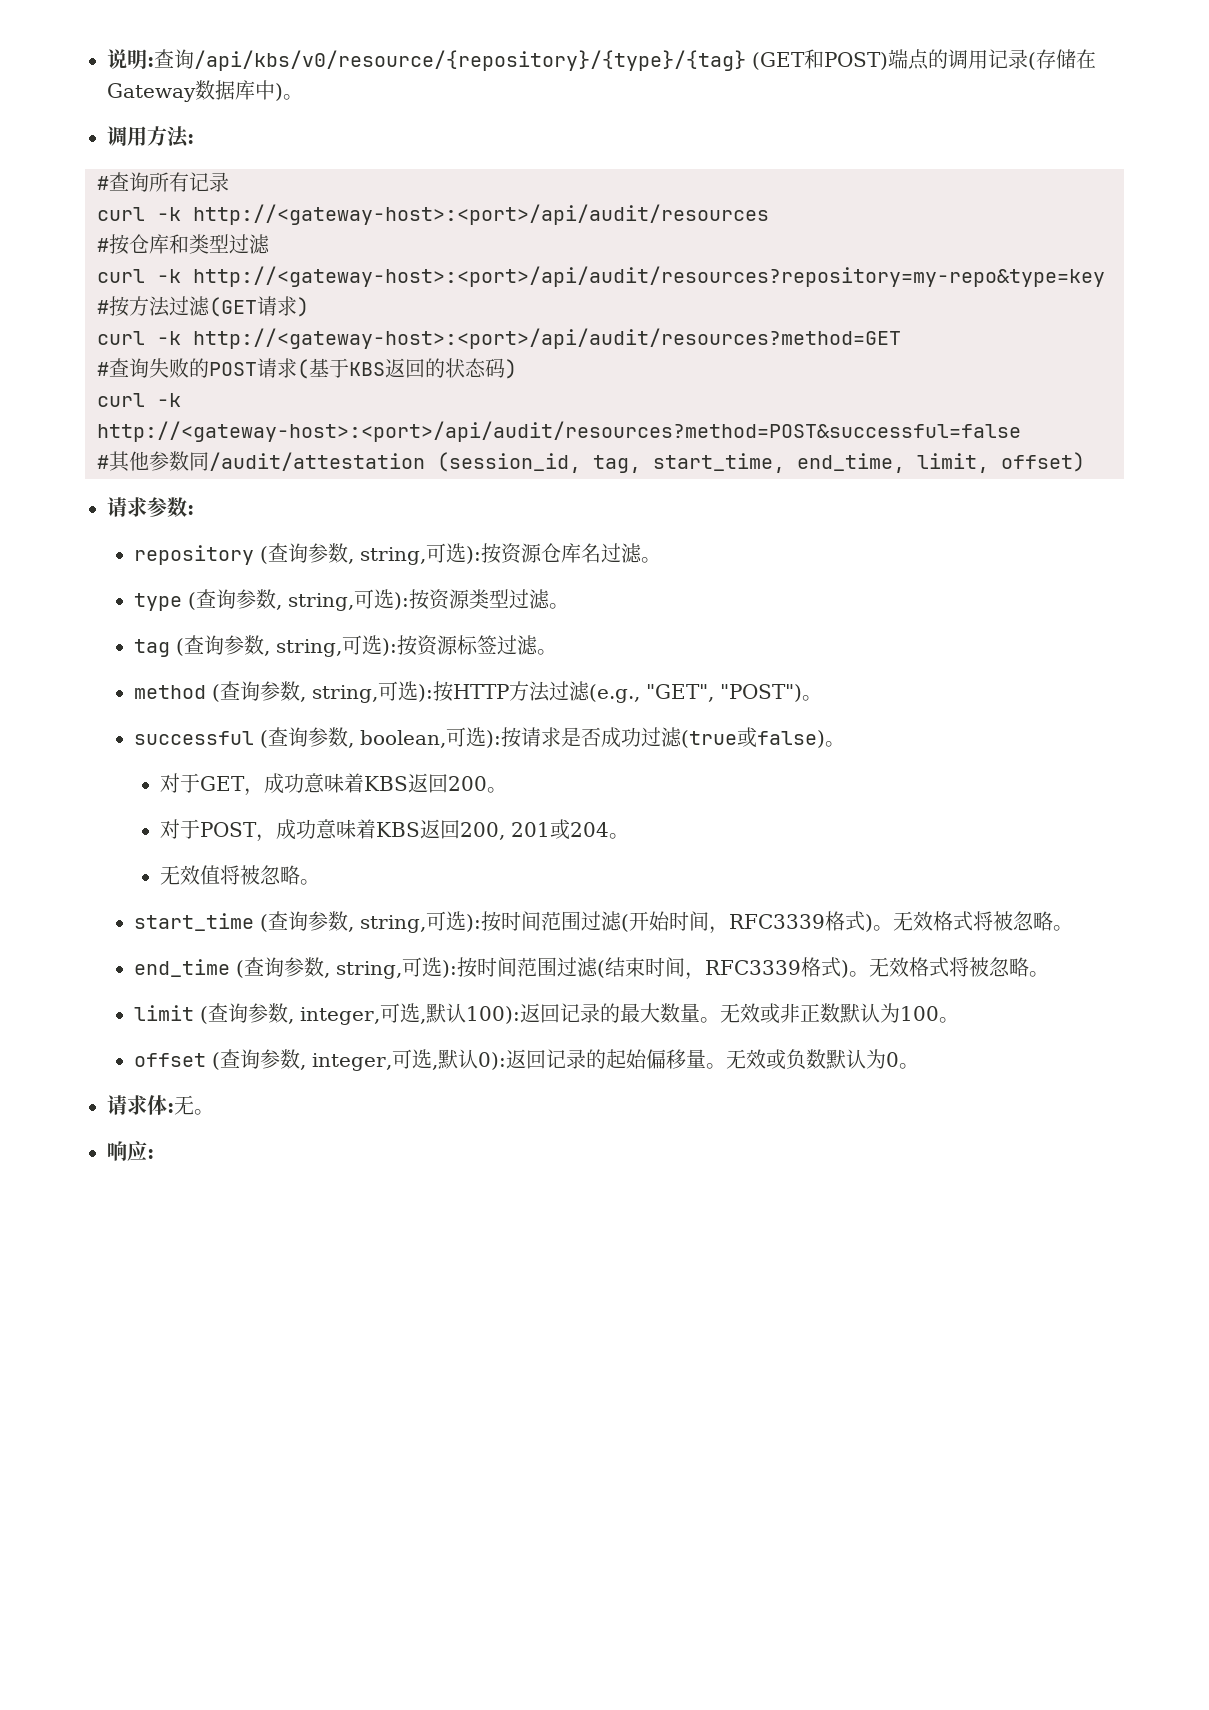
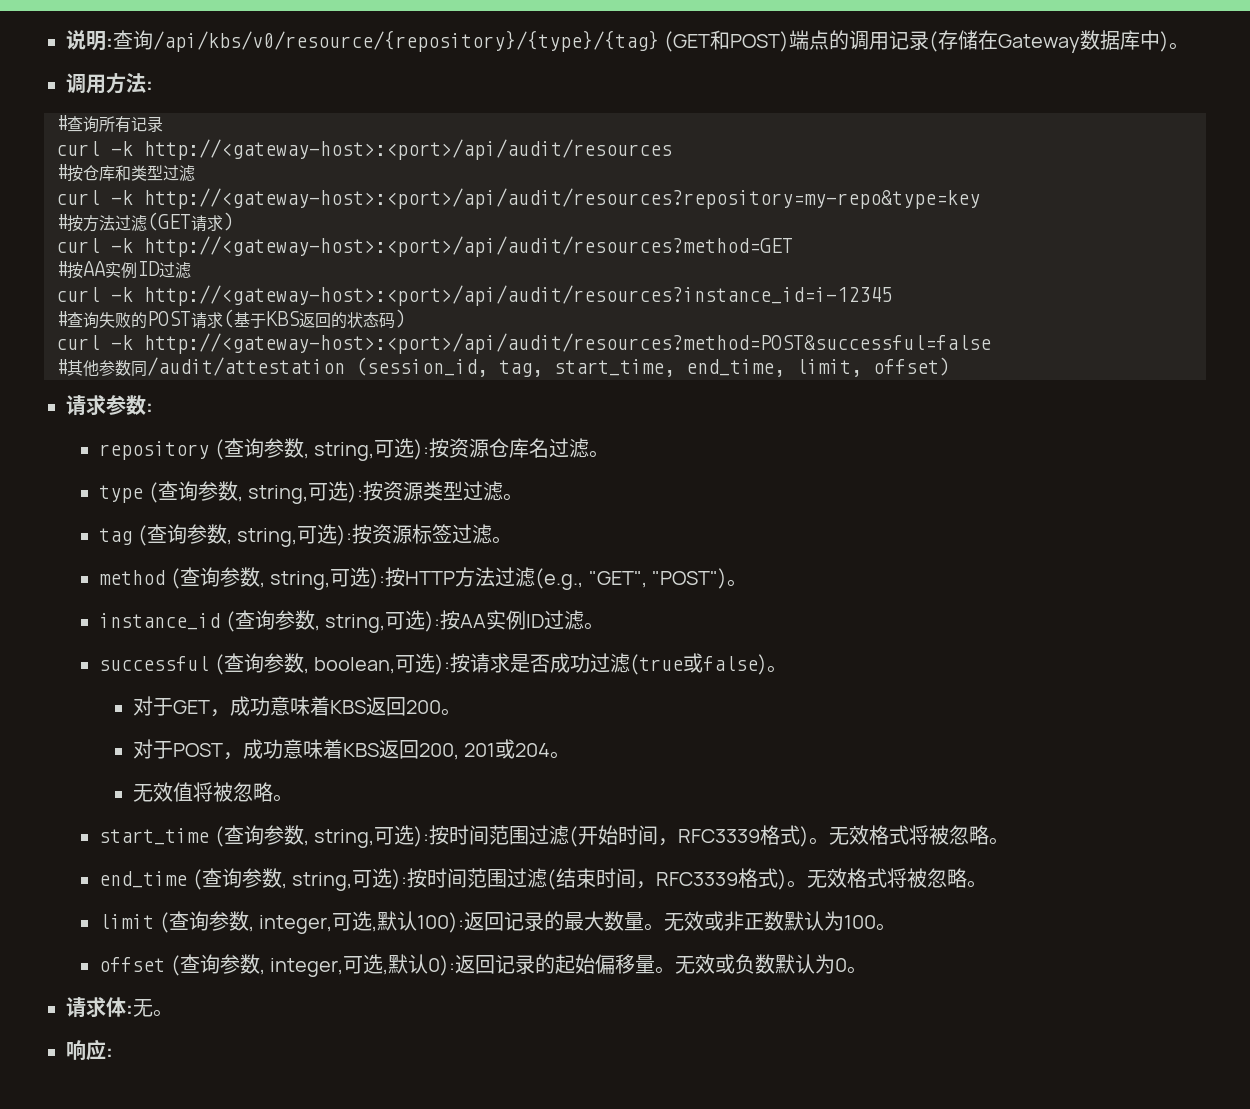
+ #按AA实例ID过滤
+ curl -k http://<gateway-host>:<port>/api/audit/resources?instance_id=i-12345
+ instance_id (查询参数, string,可选):按AA实例ID过滤。

